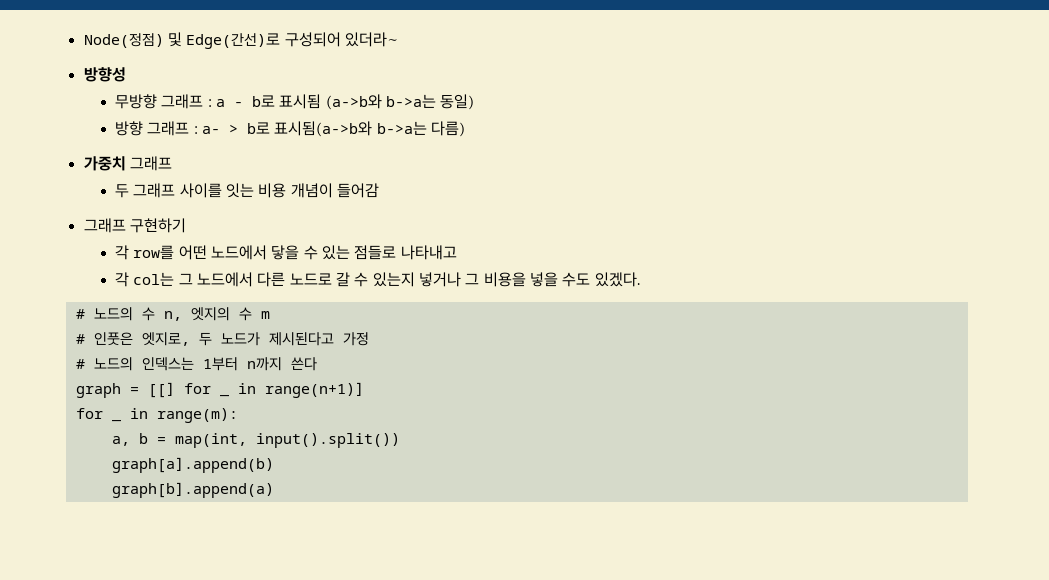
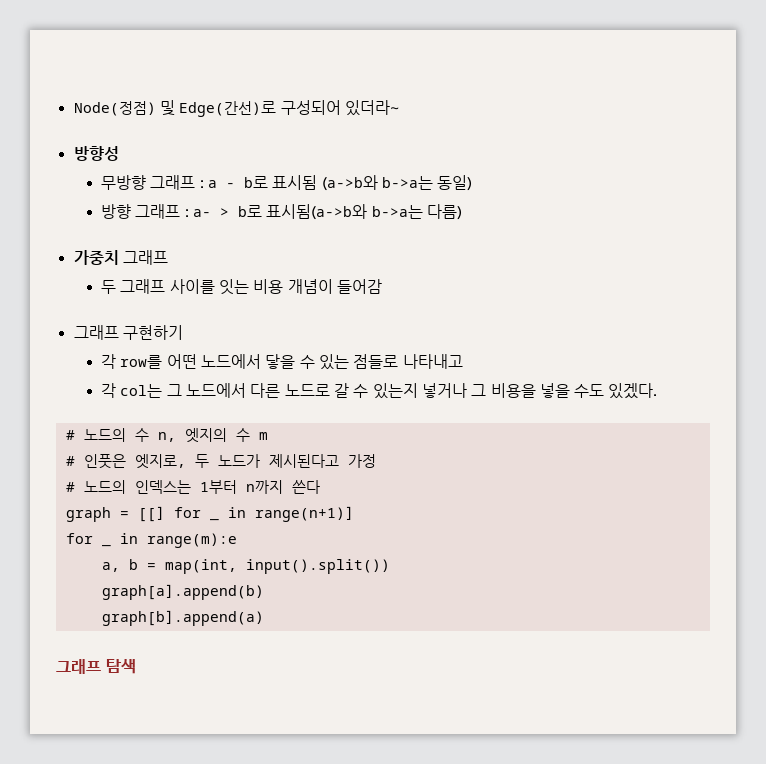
- for _ in range(m):
+ for _ in range(m):e
+ 그래프 탐색

